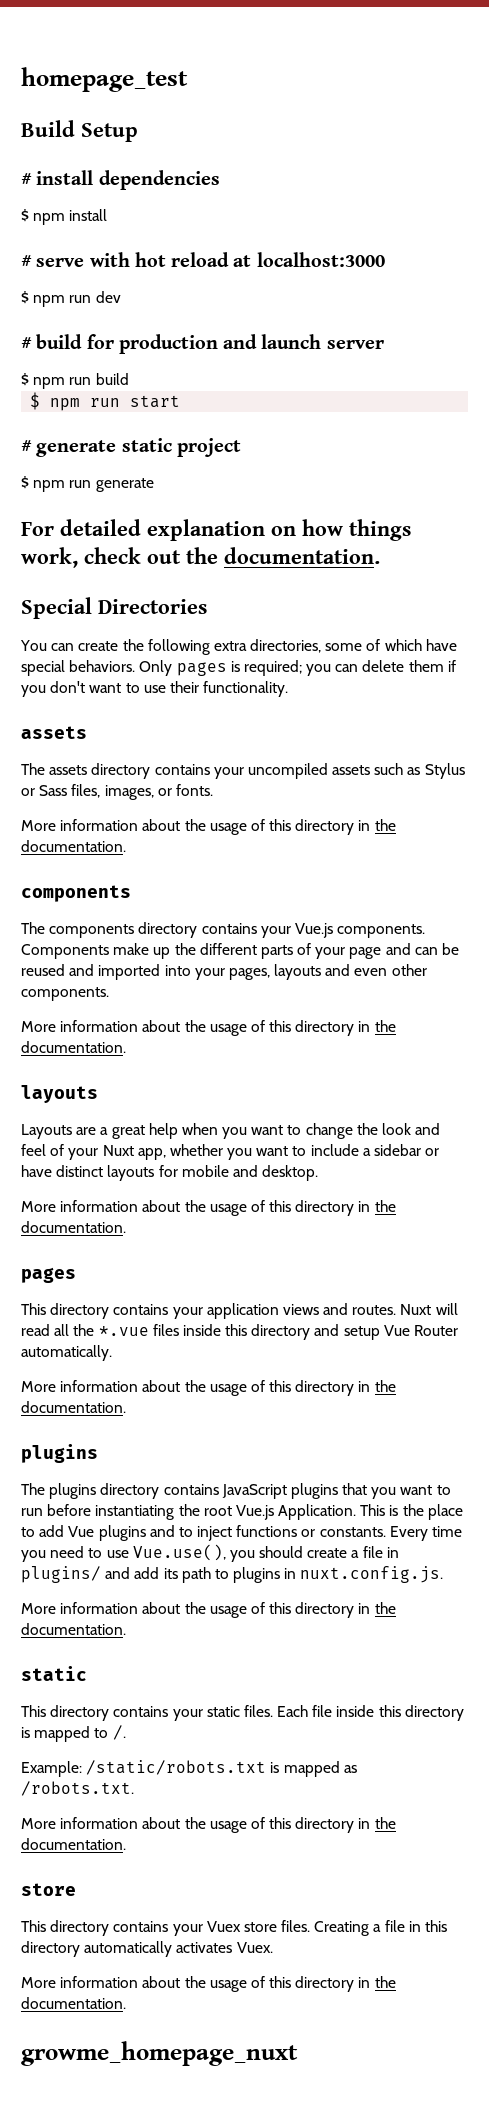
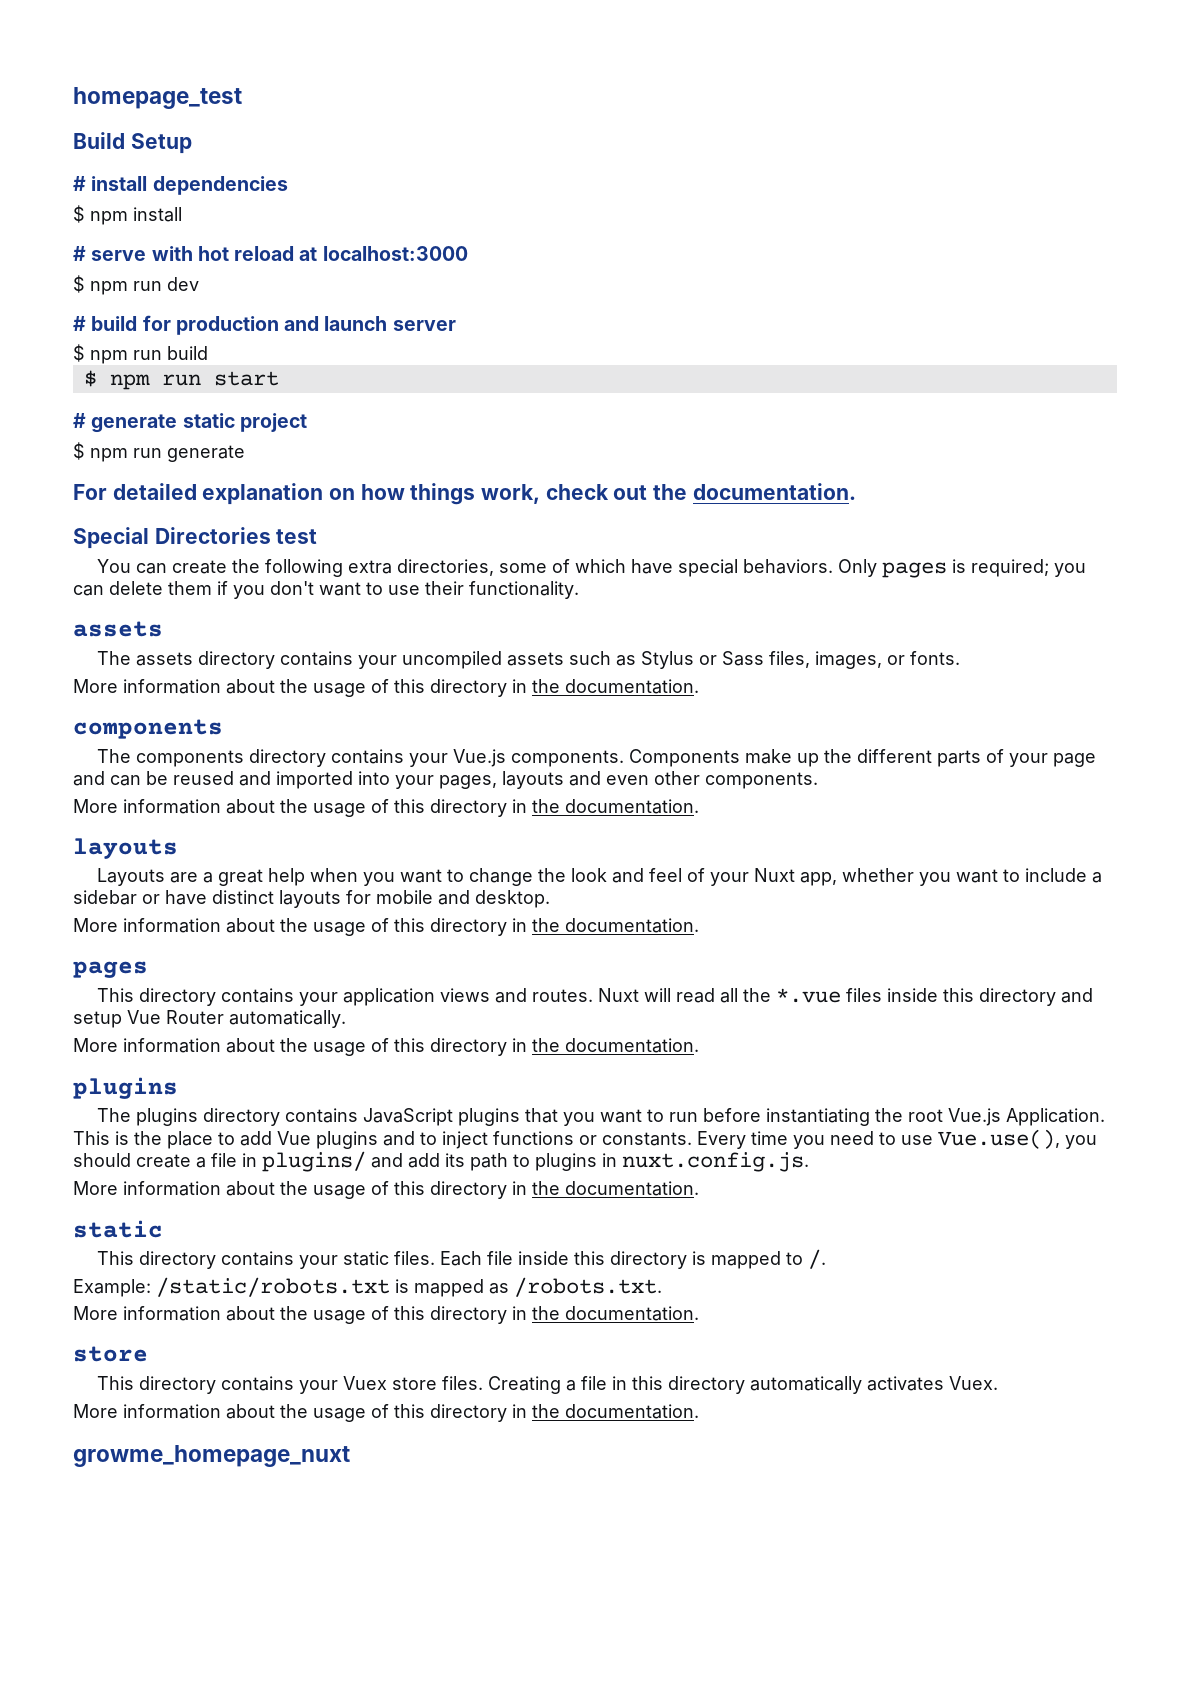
- Special Directories
+ Special Directories test

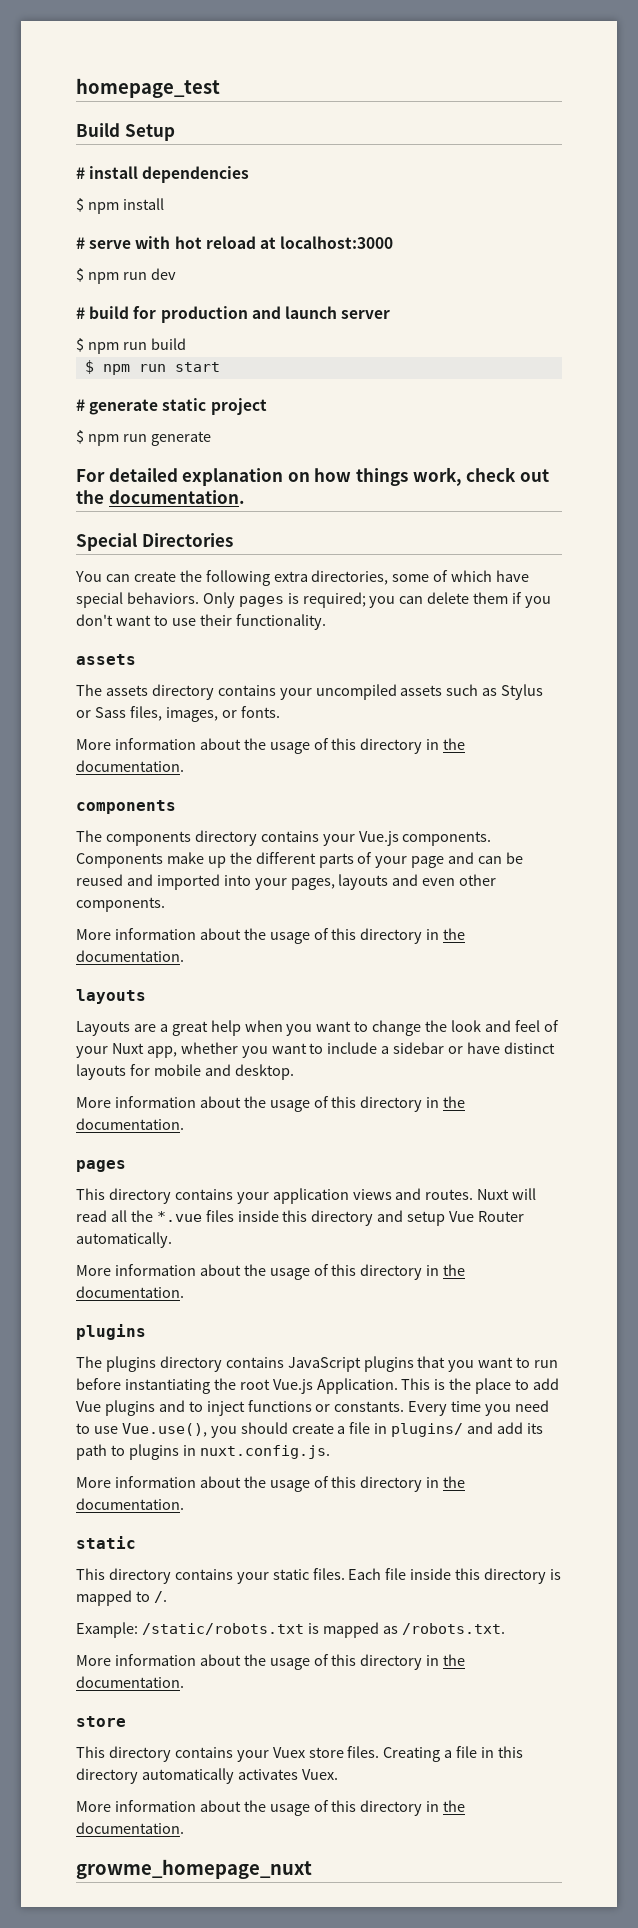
- Special Directories test
+ Special Directories

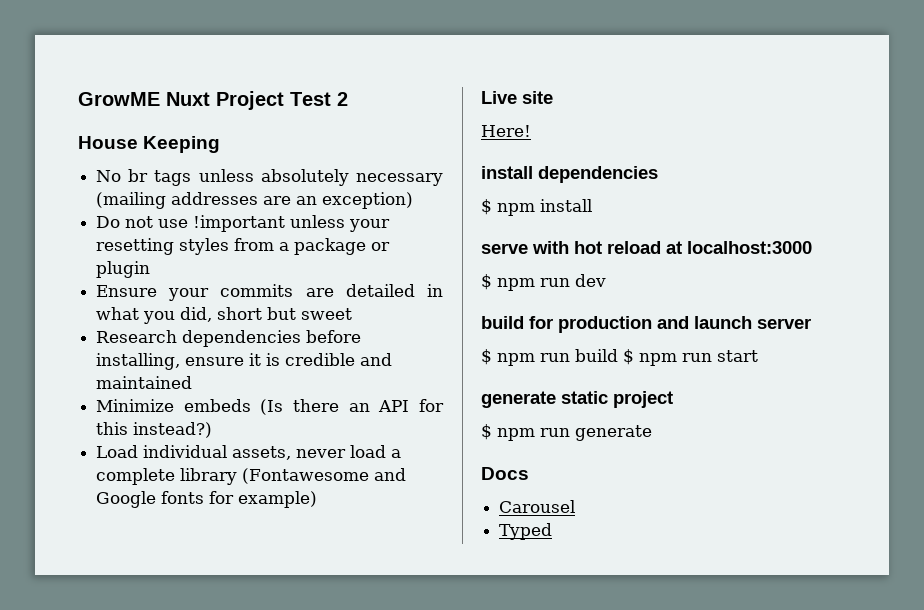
- homepage_test
- Build Setup
- # install dependencies
+ GrowME Nuxt Project Test 2
+ House Keeping
+ No br tags unless absolutely necessary (mailing addresses are an exception)
+ Do not use !important unless your resetting styles from a package or plugin
+ Ensure your commits are detailed in what you did, short but sweet
+ Research dependencies before installing, ensure it is credible and maintained
+ Minimize embeds (Is there an API for this instead?)
+ Load individual assets, never load a complete library (Fontawesome and Google fonts for example)
+ Live site
+ Here!
+ install dependencies
- # serve with hot reload at localhost:3000
+ serve with hot reload at localhost:3000
- # build for production and launch server
+ build for production and launch server
- $ npm run build
- $ npm run start
+ $ npm run build $ npm run start
- # generate static project
+ generate static project
- For detailed explanation on how things work, check out the documentation.
- Special Directories
- You can create the following extra directories, some of which have special behaviors. Only pages is required; you can delete them if you don't want to use their functionality.
- assets
- The assets directory contains your uncompiled assets such as Stylus or Sass files, images, or fonts.
- More information about the usage of this directory in the documentation.
- components
- The components directory contains your Vue.js components. Components make up the different parts of your page and can be reused and imported into your pages, layouts and even other components.
- More information about the usage of this directory in the documentation.
- layouts
- Layouts are a great help when you want to change the look and feel of your Nuxt app, whether you want to include a sidebar or have distinct layouts for mobile and desktop.
- More information about the usage of this directory in the documentation.
- pages
- This directory contains your application views and routes. Nuxt will read all the *.vue files inside this directory and setup Vue Router automatically.
- More information about the usage of this directory in the documentation.
- plugins
- The plugins directory contains JavaScript plugins that you want to run before instantiating the root Vue.js Application. This is the place to add Vue plugins and to inject functions or constants. Every time you need to use Vue.use(), you should create a file in plugins/ and add its path to plugins in nuxt.config.js.
- More information about the usage of this directory in the documentation.
- static
- This directory contains your static files. Each file inside this directory is mapped to /.
- Example: /static/robots.txt is mapped as /robots.txt.
- More information about the usage of this directory in the documentation.
- store
- This directory contains your Vuex store files. Creating a file in this directory automatically activates Vuex.
- More information about the usage of this directory in the documentation.
- growme_homepage_nuxt
+ Docs
+ Carousel
+ Typed

